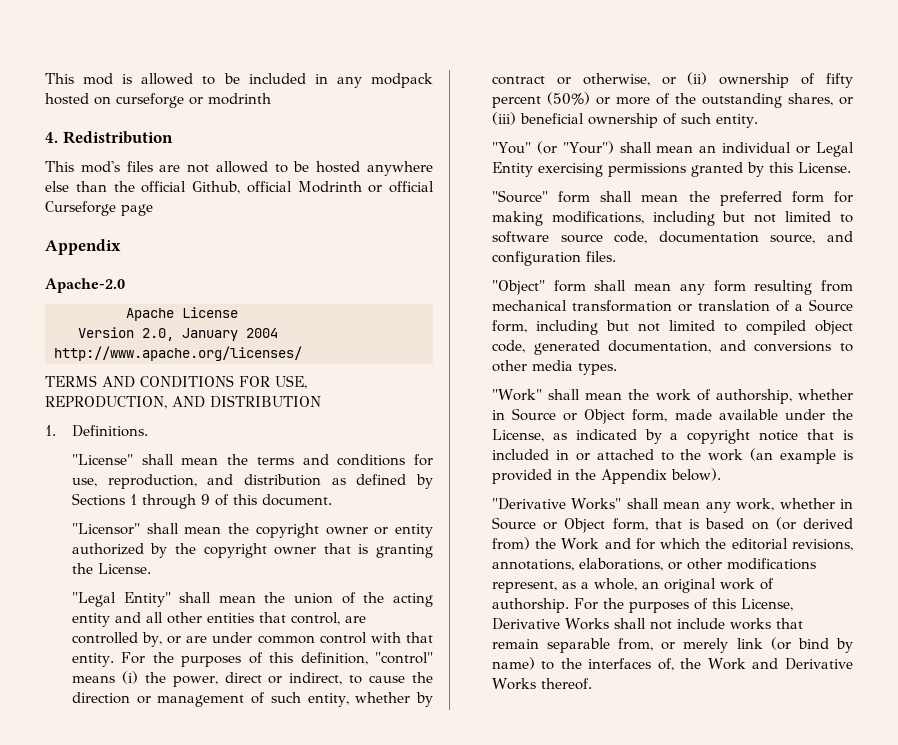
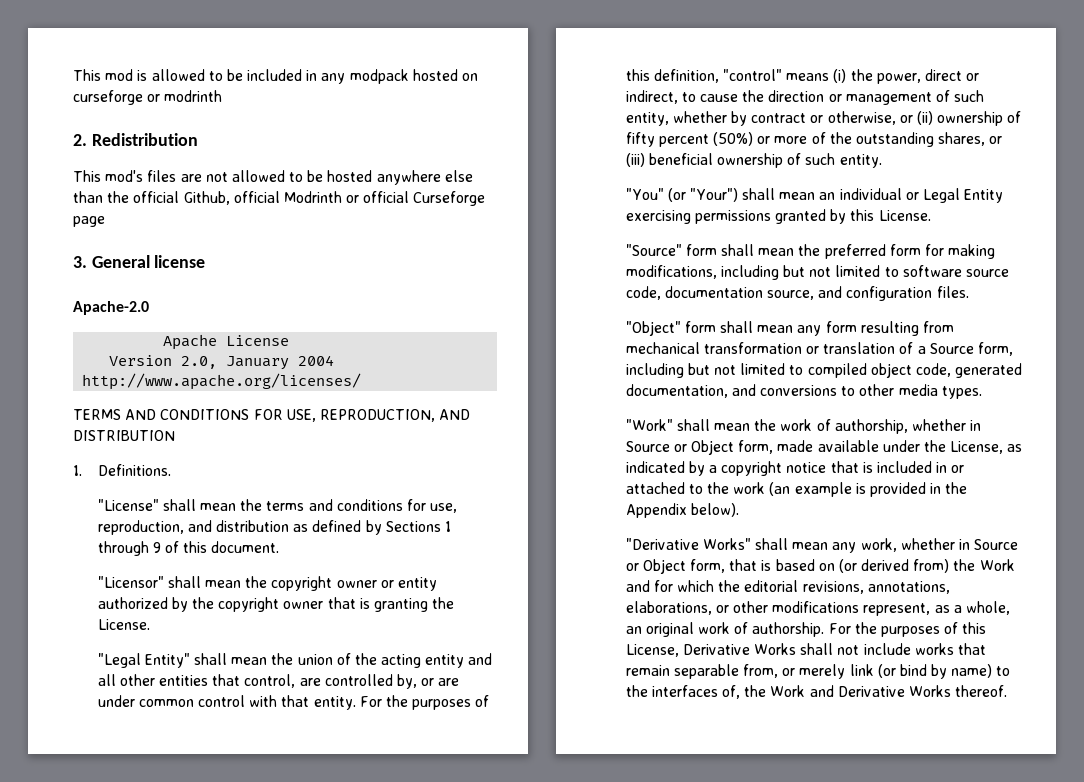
- 4. Redistribution
+ 2. Redistribution
  This mod's files are not allowed to be hosted anywhere else than the official Github, official Modrinth or official Curseforge page
- Appendix
+ 3. General license

